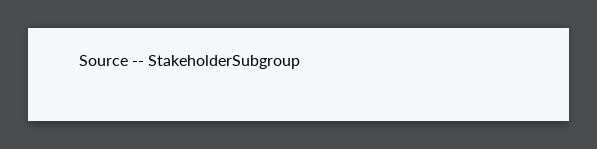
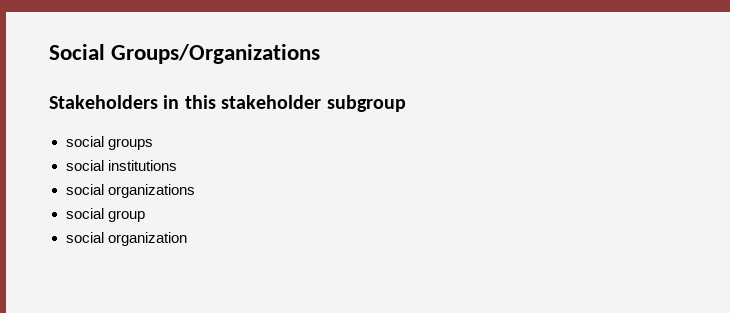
- Source -- StakeholderSubgroup
+ Social Groups/Organizations
+ Stakeholders in this stakeholder subgroup
+ social groups
+ social institutions
+ social organizations
+ social group
+ social organization

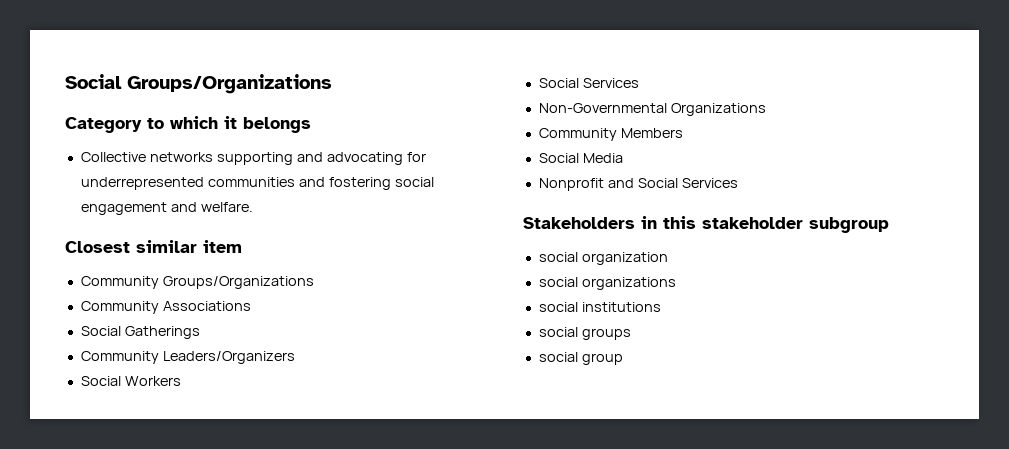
+ Category to which it belongs
+ Collective networks supporting and advocating for underrepresented communities and fostering social engagement and welfare.
+ Closest similar item
+ Community Groups/Organizations
+ Community Associations
+ Social Gatherings
+ Community Leaders/Organizers
+ Social Workers
+ Social Services
+ Non-Governmental Organizations
+ Community Members
+ Social Media
+ Nonprofit and Social Services
- social groups
+ social organization
+ social organizations
- social organizations
+ social groups
- social organization

